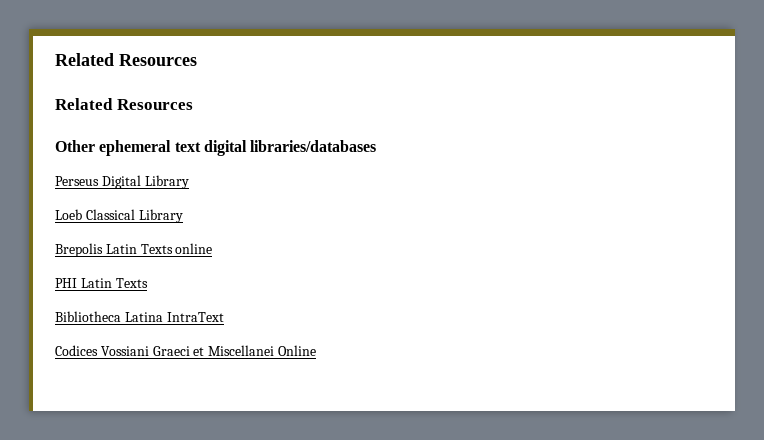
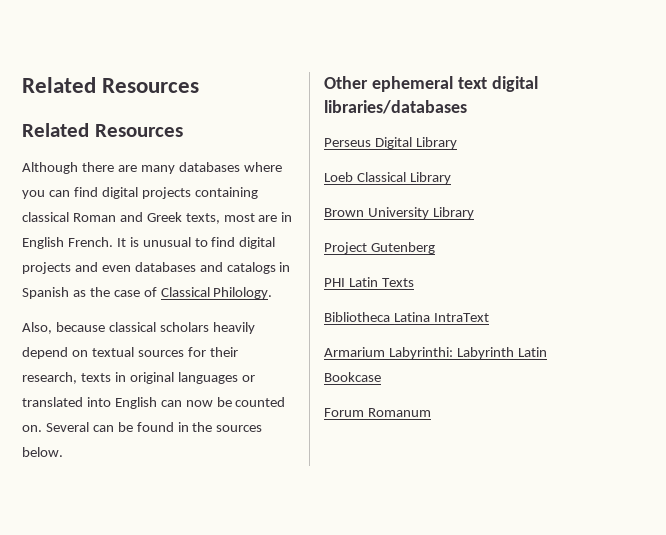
+ Although there are many databases where you can find digital projects containing classical Roman and Greek texts, most are in English French. It is unusual to find digital projects and even databases and catalogs in Spanish as the case of Classical Philology.
+ Also, because classical scholars heavily depend on textual sources for their research, texts in original languages or translated into English can now be counted on. Several can be found in the sources below.
- Brepolis Latin Texts online
+ Brown University Library
+ Project Gutenberg
- Codices Vossiani Graeci et Miscellanei Online
+ Armarium Labyrinthi: Labyrinth Latin Bookcase
+ Forum Romanum

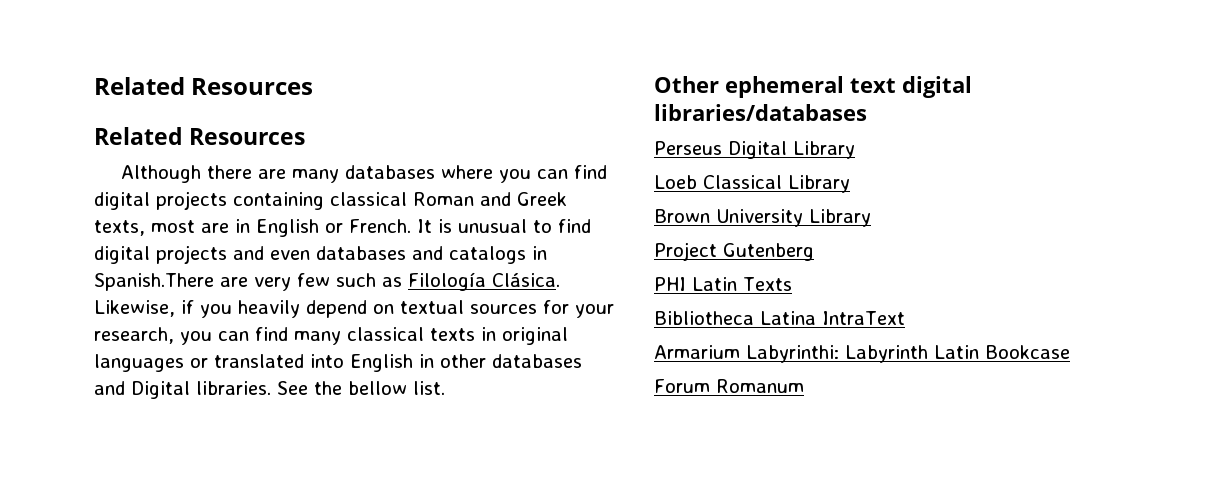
- Although there are many databases where you can find digital projects containing classical Roman and Greek texts, most are in English French.
+ Although there are many databases where you can find digital projects containing classical Roman and Greek texts, most are in English or French.
- It is unusual to find digital projects and even databases and catalogs in Spanish as the case of Classical Philology.
- Also, because classical scholars heavily depend on textual sources for their research, texts in original languages or translated into English can now be counted on. Several can be found in the sources below.
+ It is unusual to find digital projects and even databases and catalogs in Spanish.There are very few such as Filología Clásica. Likewise, if you heavily depend on textual sources for your research, you can find many classical texts in original languages or translated into English in other databases and Digital libraries. See the bellow list.

